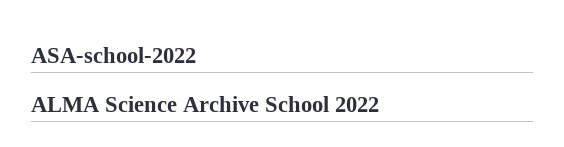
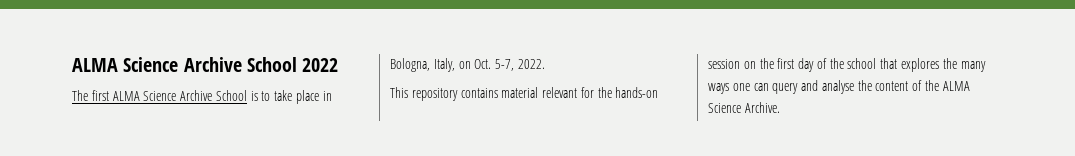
- ASA-school-2022
+ The first ALMA Science Archive School is to take place in Bologna, Italy, on Oct. 5-7, 2022.
+ This repository contains material relevant for the hands-on session on the first day of the school that explores the many ways one can query and analyse the content of the ALMA Science Archive.

